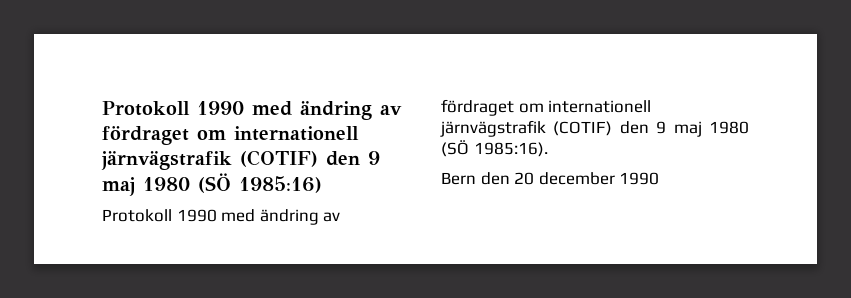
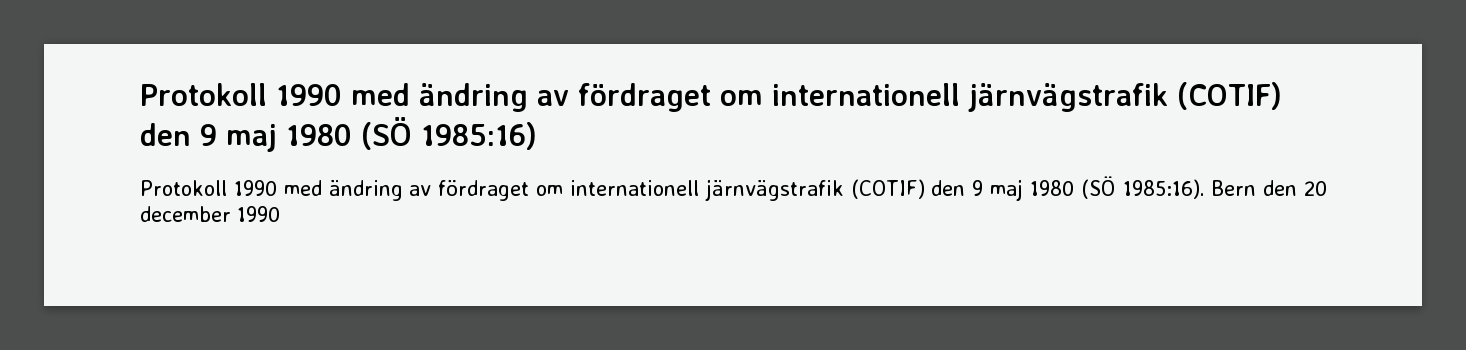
- Protokoll 1990 med ändring av fördraget om internationell järnvägstrafik (COTIF) den 9 maj 1980 (SÖ 1985:16).
- Bern den 20 december 1990
+ Protokoll 1990 med ändring av fördraget om internationell järnvägstrafik (COTIF) den 9 maj 1980 (SÖ 1985:16). Bern den 20 december 1990

